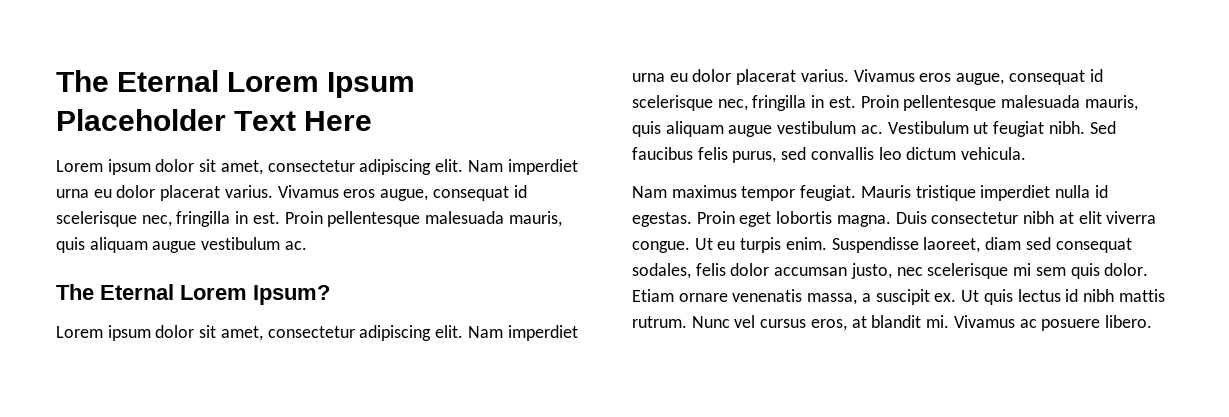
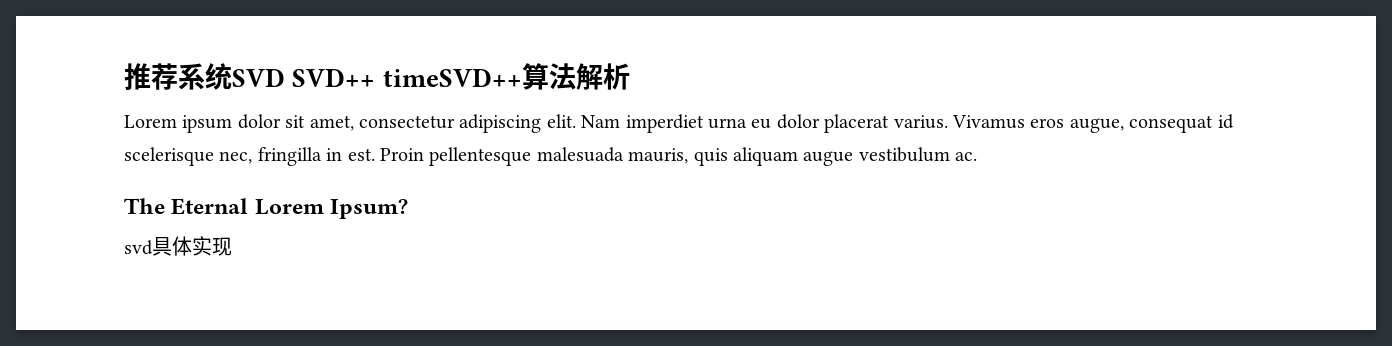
- The Eternal Lorem Ipsum Placeholder Text Here
+ 推荐系统SVD SVD++ timeSVD++算法解析
- Lorem ipsum dolor sit amet, consectetur adipiscing elit. Nam imperdiet urna eu dolor placerat varius. Vivamus eros augue, consequat id scelerisque nec, fringilla in est. Proin pellentesque malesuada mauris, quis aliquam augue vestibulum ac. Vestibulum ut feugiat nibh. Sed faucibus felis purus, sed convallis leo dictum vehicula.
- Nam maximus tempor feugiat. Mauris tristique imperdiet nulla id egestas. Proin eget lobortis magna. Duis consectetur nibh at elit viverra congue. Ut eu turpis enim. Suspendisse laoreet, diam sed consequat sodales, felis dolor accumsan justo, nec scelerisque mi sem quis dolor. Etiam ornare venenatis massa, a suscipit ex. Ut quis lectus id nibh mattis rutrum. Nunc vel cursus eros, at blandit mi. Vivamus ac posuere libero.
+ svd具体实现

